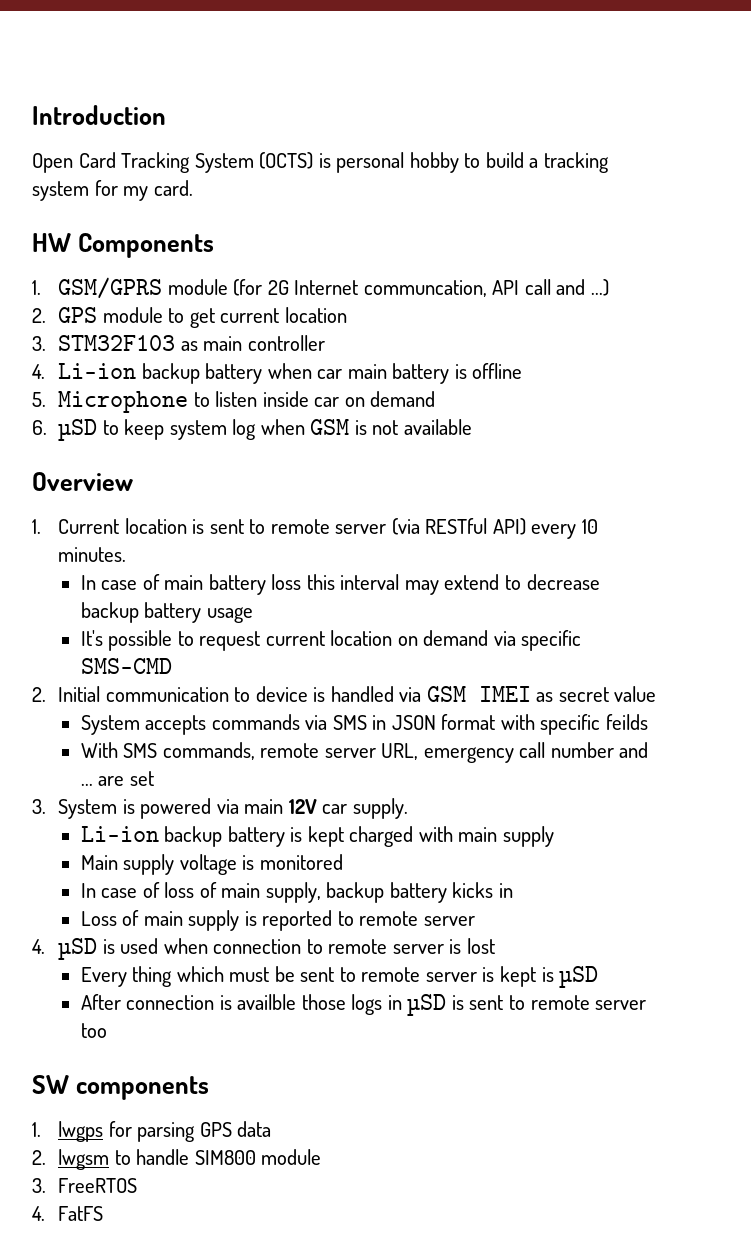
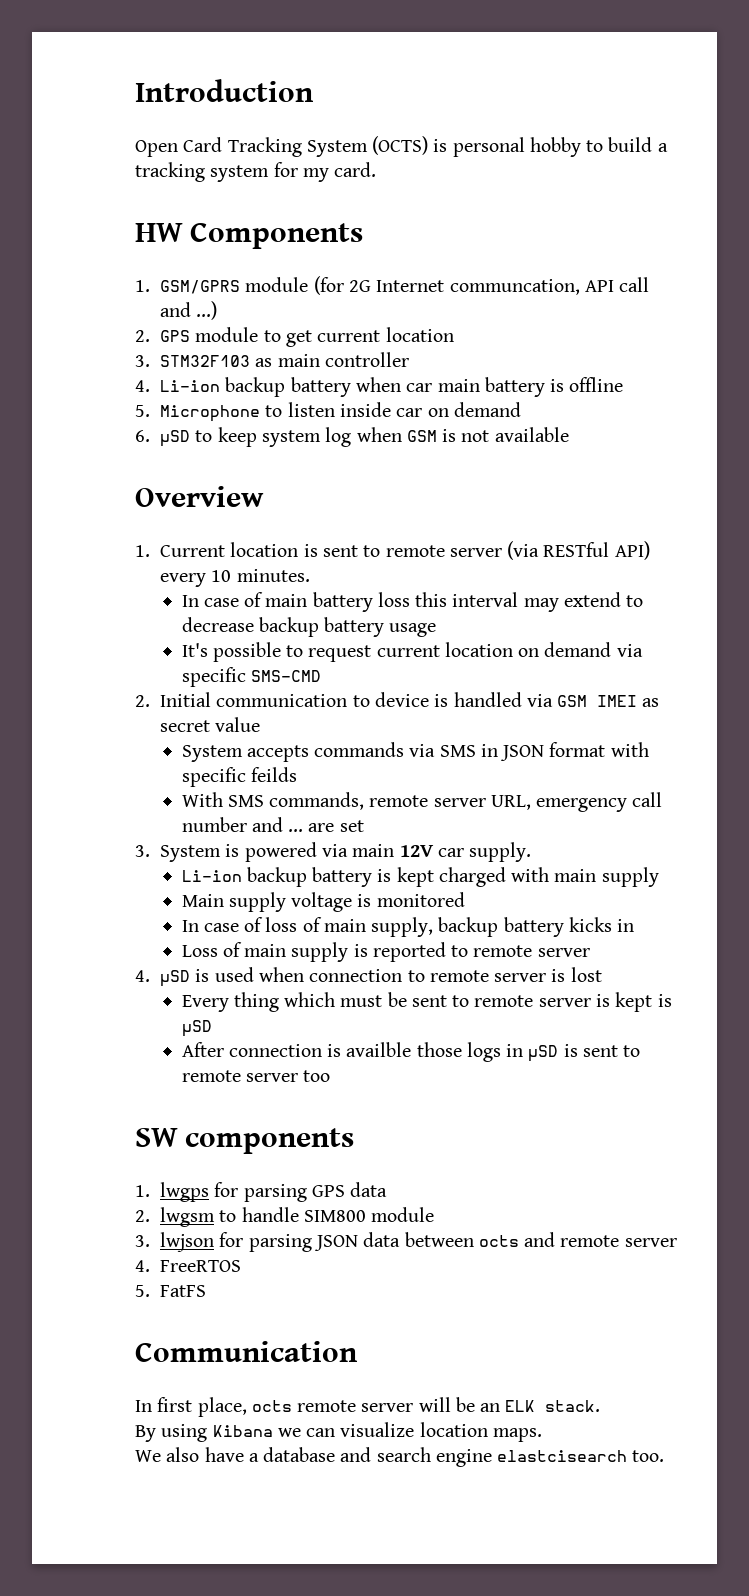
- 3. FreeRTOS
+ 3. lwjson for parsing JSON data between octs and remote server
+ 4. FreeRTOS
- 4. FatFS
+ 5. FatFS
+ Communication
+ In first place, octs remote server will be an ELK stack.
+ By using Kibana we can visualize location maps.
+ We also have a database and search engine elastcisearch too.

